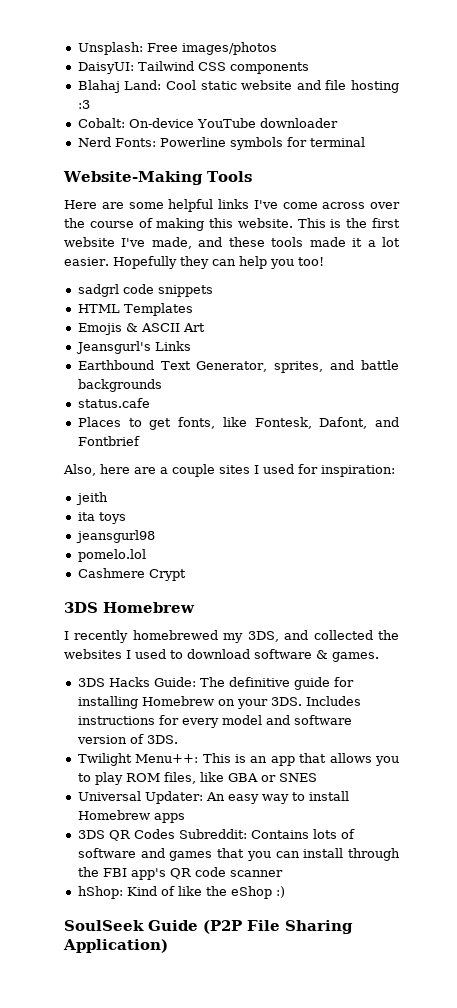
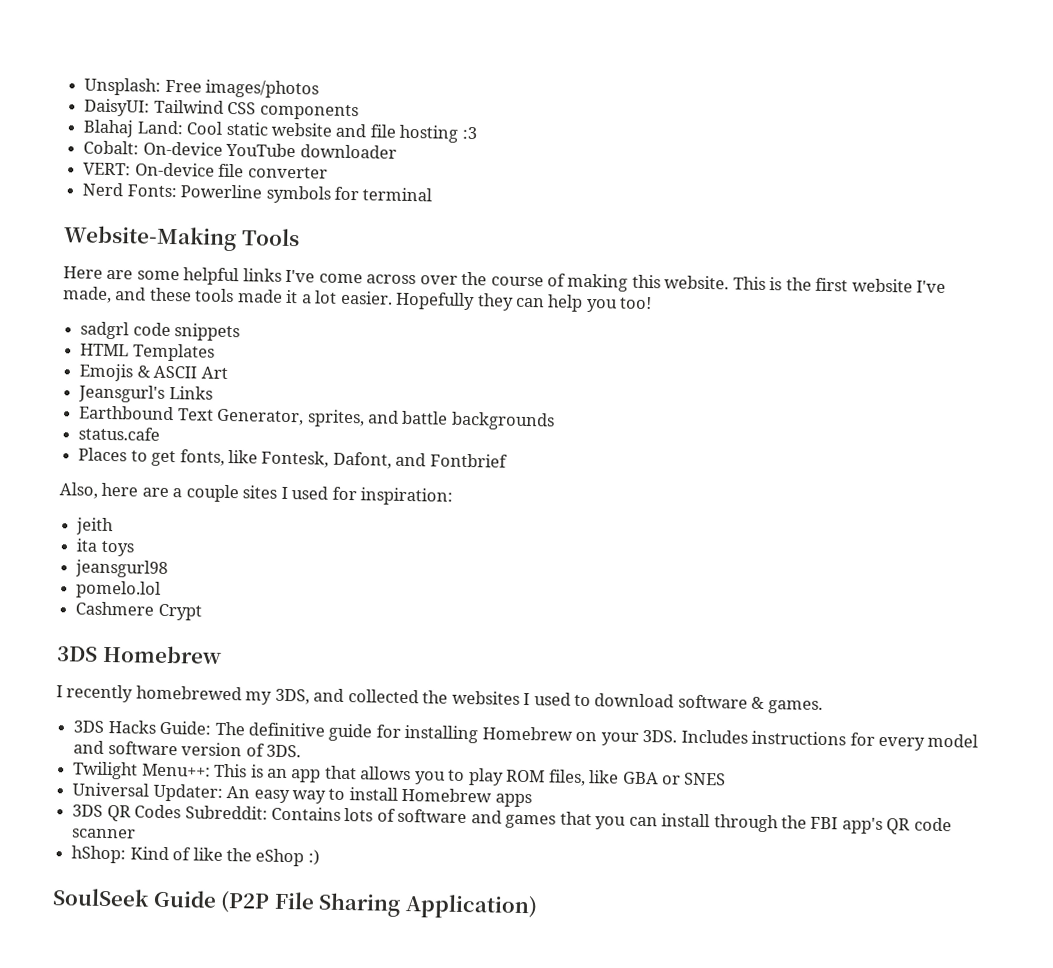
+ VERT: On-device file converter

